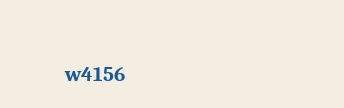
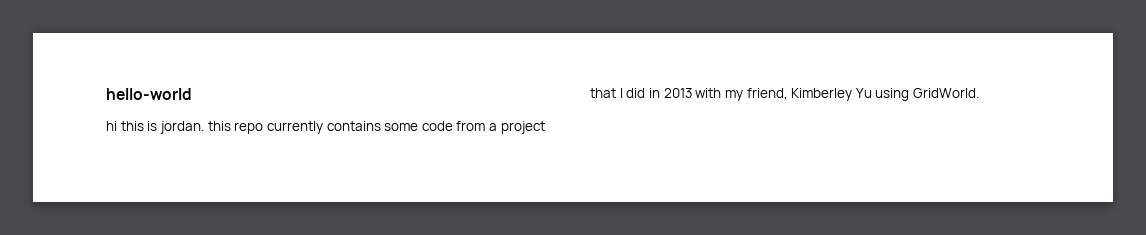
- w4156
+ hello-world
+ hi this is jordan. this repo currently contains some code from a project that I did in 2013 with my friend, Kimberley Yu using GridWorld.

